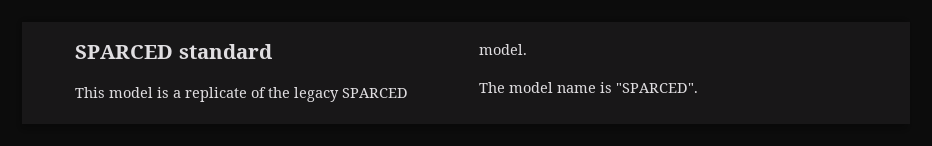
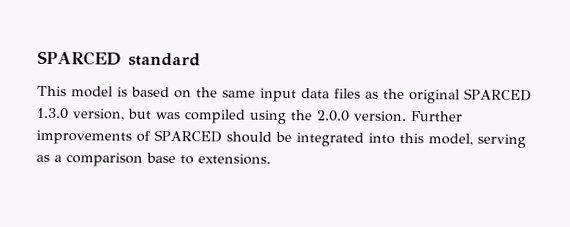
- This model is a replicate of the legacy SPARCED model.
- The model name is "SPARCED".
+ This model is based on the same input data files as the original SPARCED 1.3.0 version, but was compiled using the 2.0.0 version. Further improvements of SPARCED should be integrated into this model, serving as a comparison base to extensions.

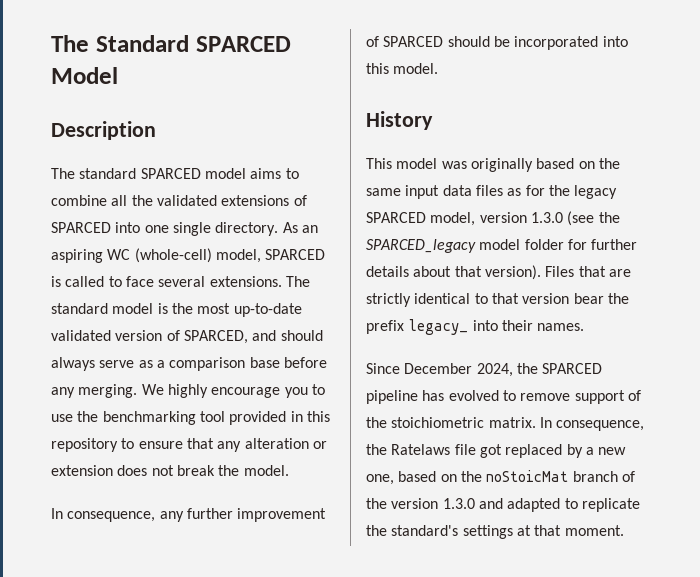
- SPARCED standard
+ The Standard SPARCED Model
+ Description
+ The standard SPARCED model aims to combine all the validated extensions of SPARCED into one single directory. As an aspiring WC (whole-cell) model, SPARCED is called to face several extensions. The standard model is the most up-to-date validated version of SPARCED, and should always serve as a comparison base before any merging. We highly encourage you to use the benchmarking tool provided in this repository to ensure that any alteration or extension does not break the model.
+ In consequence, any further improvement of SPARCED should be incorporated into this model.
+ History
- This model is based on the same input data files as the original SPARCED 1.3.0 version, but was compiled using the 2.0.0 version. Further improvements of SPARCED should be integrated into this model, serving as a comparison base to extensions.
+ This model was originally based on the same input data files as for the legacy SPARCED model, version 1.3.0 (see the SPARCED_legacy model folder for further details about that version). Files that are strictly identical to that version bear the prefix legacy_ into their names.
+ Since December 2024, the SPARCED pipeline has evolved to remove support of the stoichiometric matrix. In consequence, the Ratelaws file got replaced by a new one, based on the noStoicMat branch of the version 1.3.0 and adapted to replicate the standard's settings at that moment.

